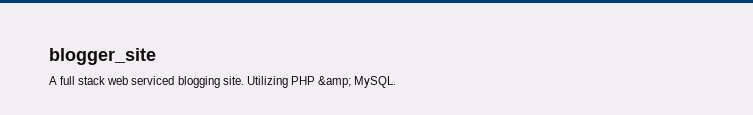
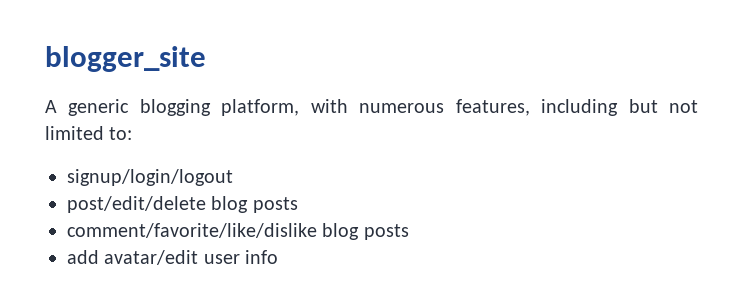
- A full stack web serviced blogging site. Utilizing PHP &amp; MySQL.
+ A generic blogging platform, with numerous features, including but not limited to:
+ signup/login/logout
+ post/edit/delete blog posts
+ comment/favorite/like/dislike blog posts
+ add avatar/edit user info

